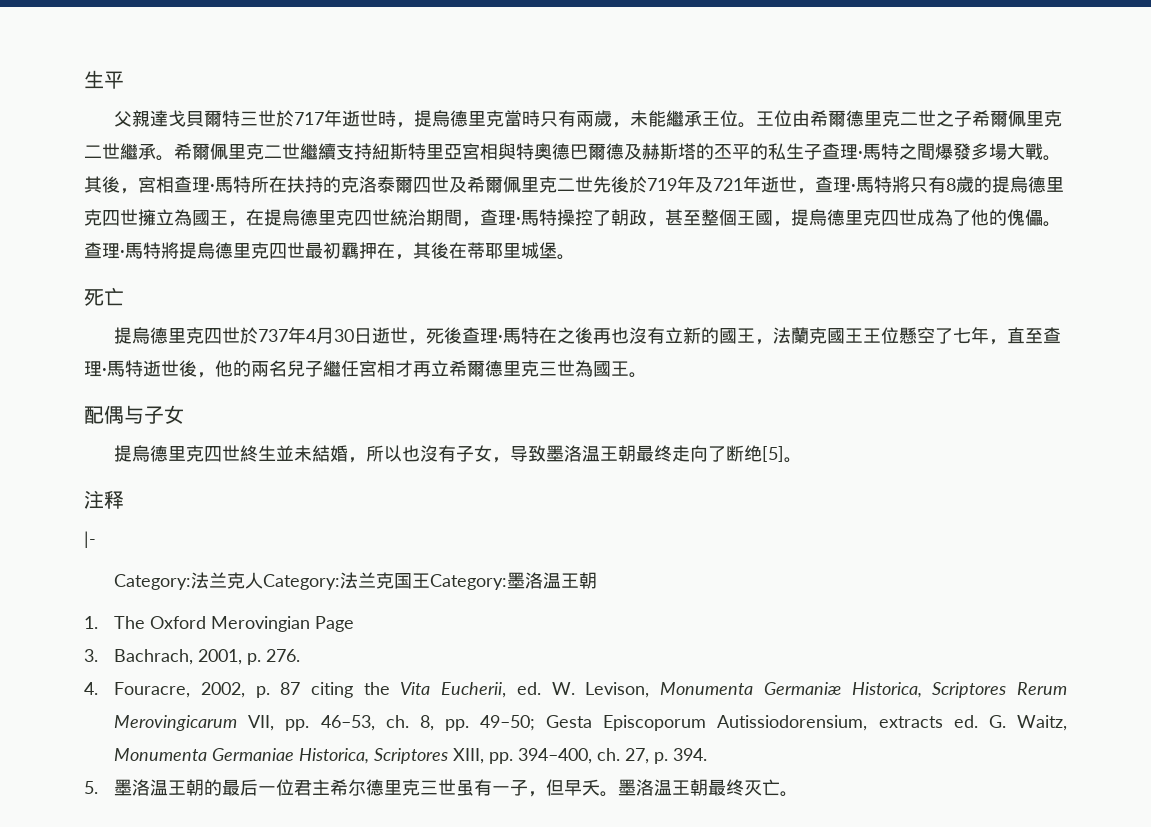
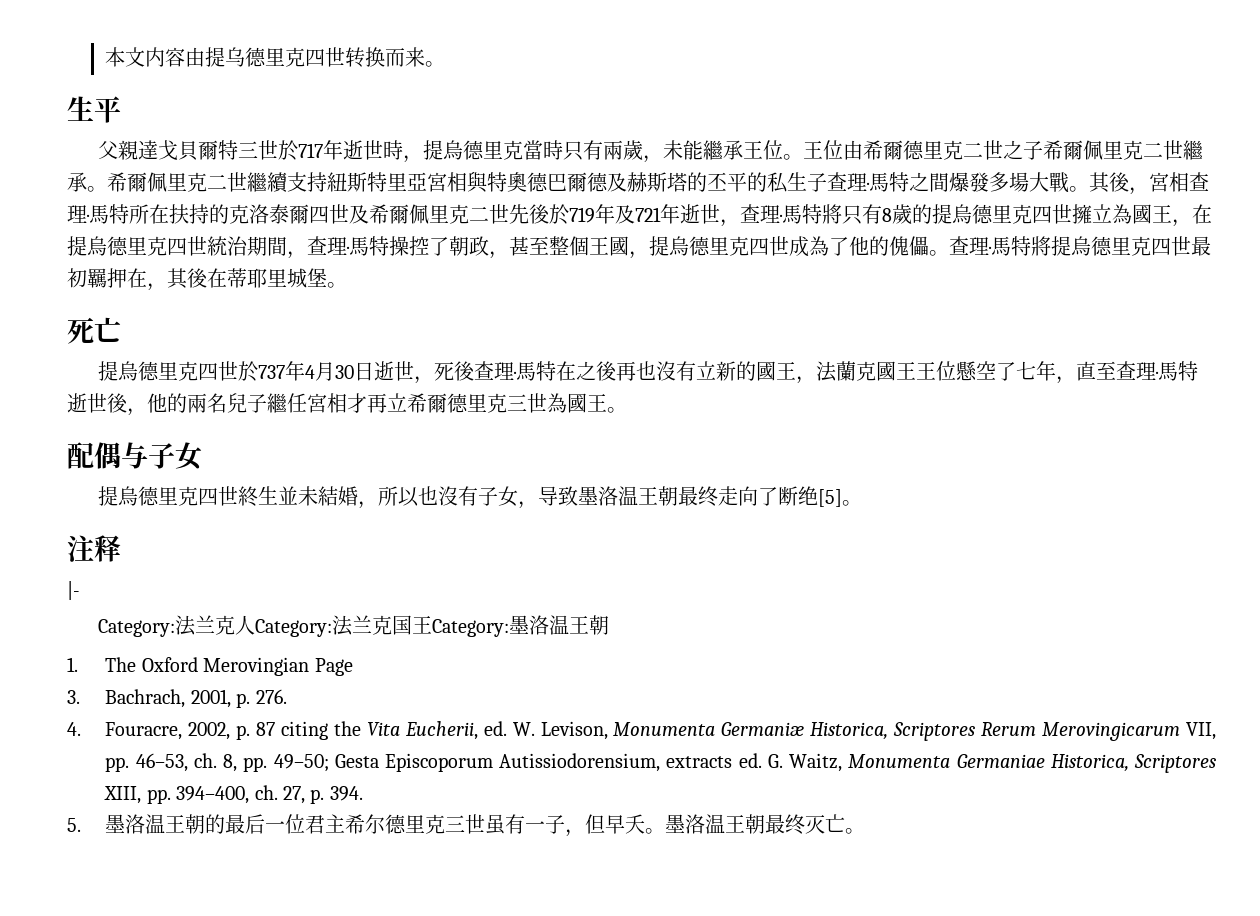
+ 本文内容由提乌德里克四世转换而来。

